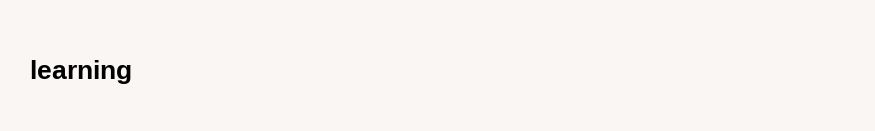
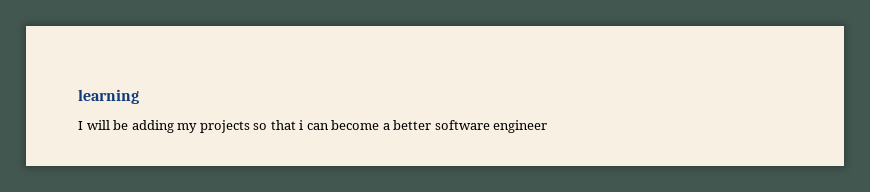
+ I will be adding my projects so that i can become a better software engineer

